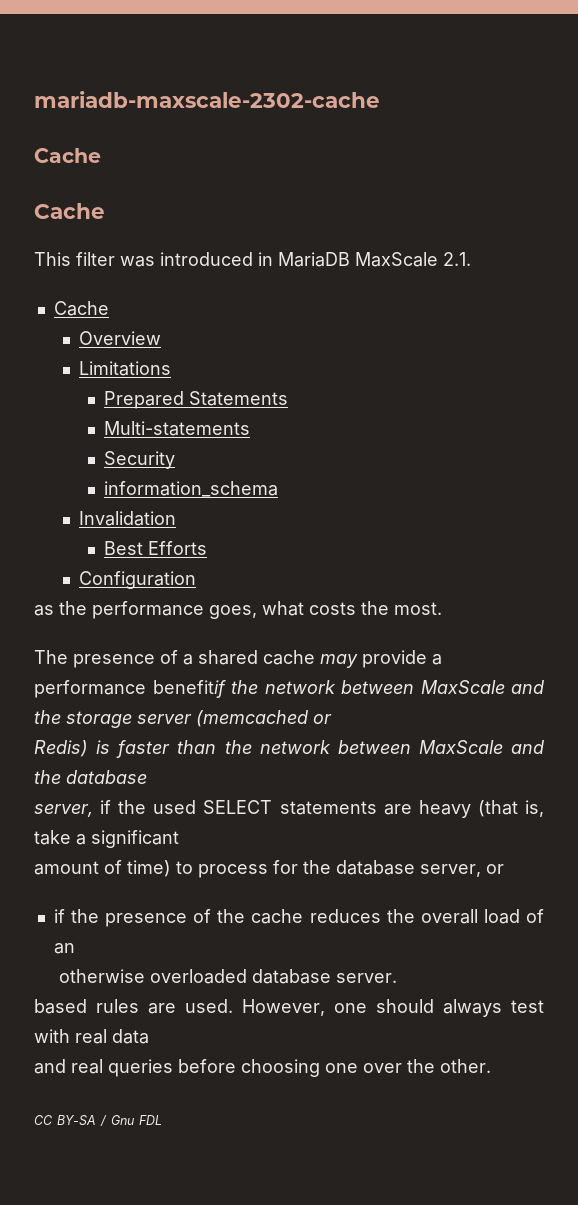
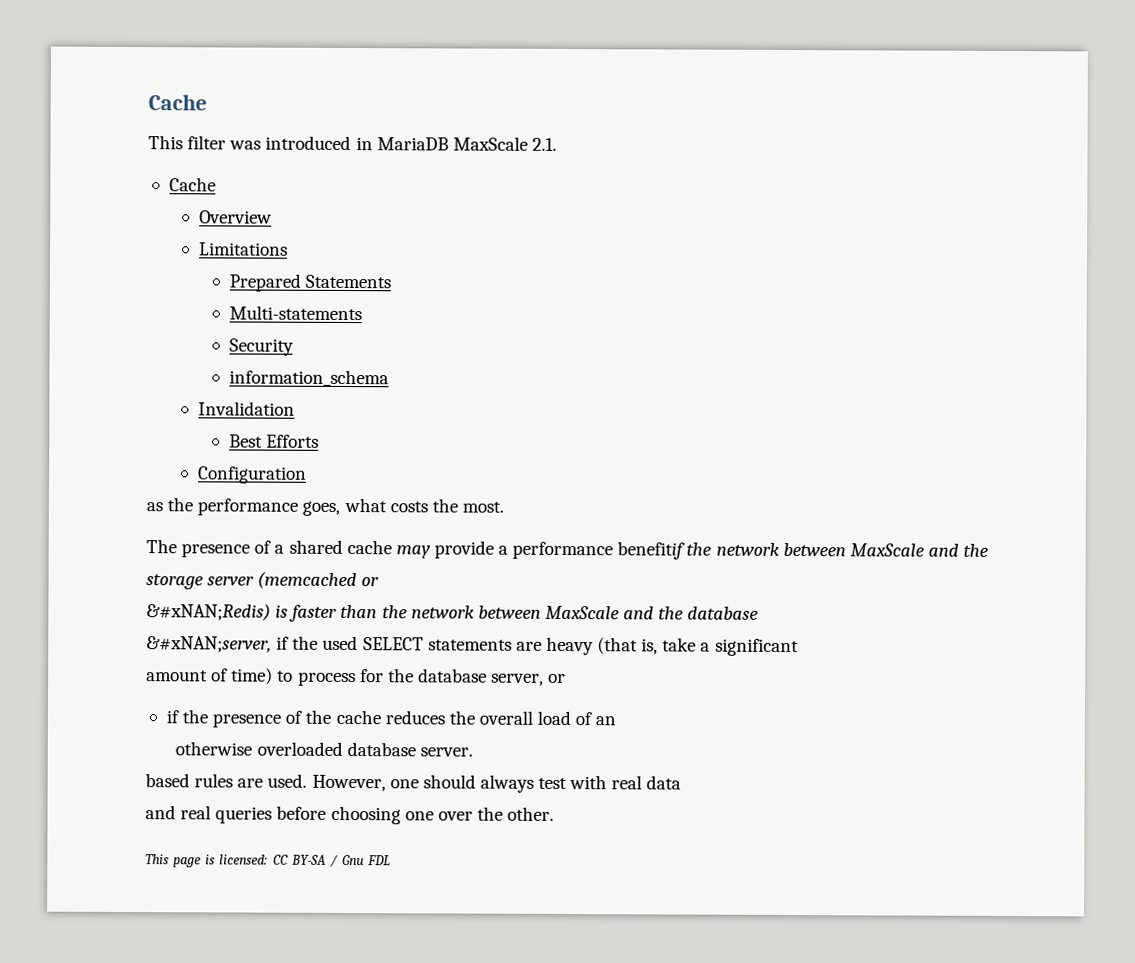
- mariadb-maxscale-2302-cache
- Cache
- Redis) is faster than the network between MaxScale and the database
+ &#xNAN;Redis) is faster than the network between MaxScale and the database
- server, if the used SELECT statements are heavy (that is, take a significant
+ &#xNAN;server, if the used SELECT statements are heavy (that is, take a significant
- CC BY-SA / Gnu FDL
+ This page is licensed: CC BY-SA / Gnu FDL

